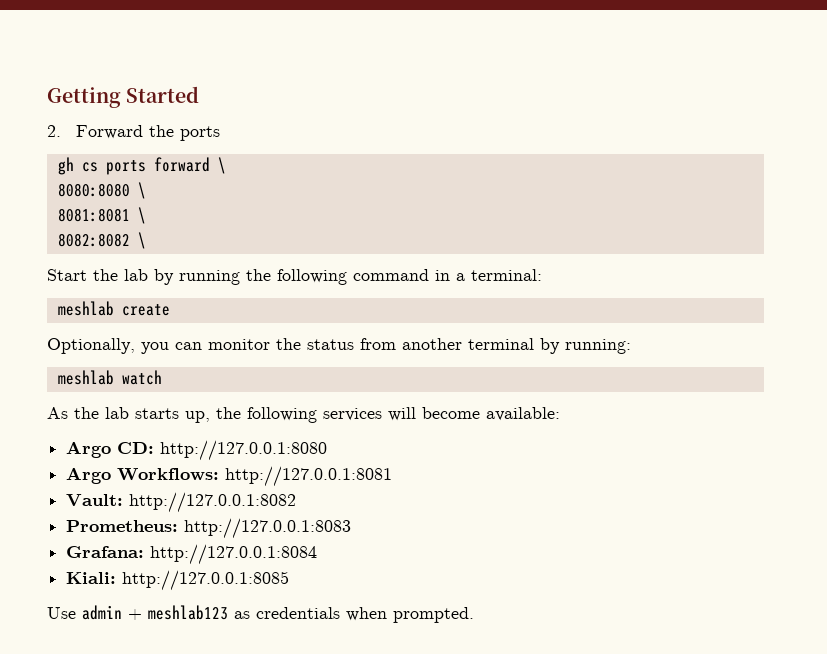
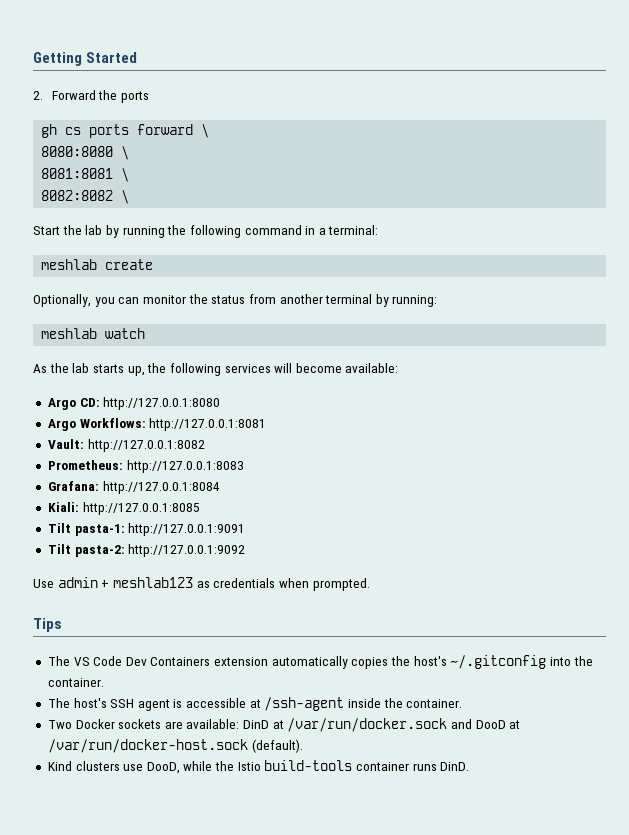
+ Tilt pasta-1: http://127.0.0.1:9091
+ Tilt pasta-2: http://127.0.0.1:9092
+ Tips
+ The VS Code Dev Containers extension automatically copies the host's ~/.gitconfig into the container.
+ The host's SSH agent is accessible at /ssh-agent inside the container.
+ Two Docker sockets are available: DinD at /var/run/docker.sock and DooD at /var/run/docker-host.sock (default).
+ Kind clusters use DooD, while the Istio build-tools container runs DinD.

